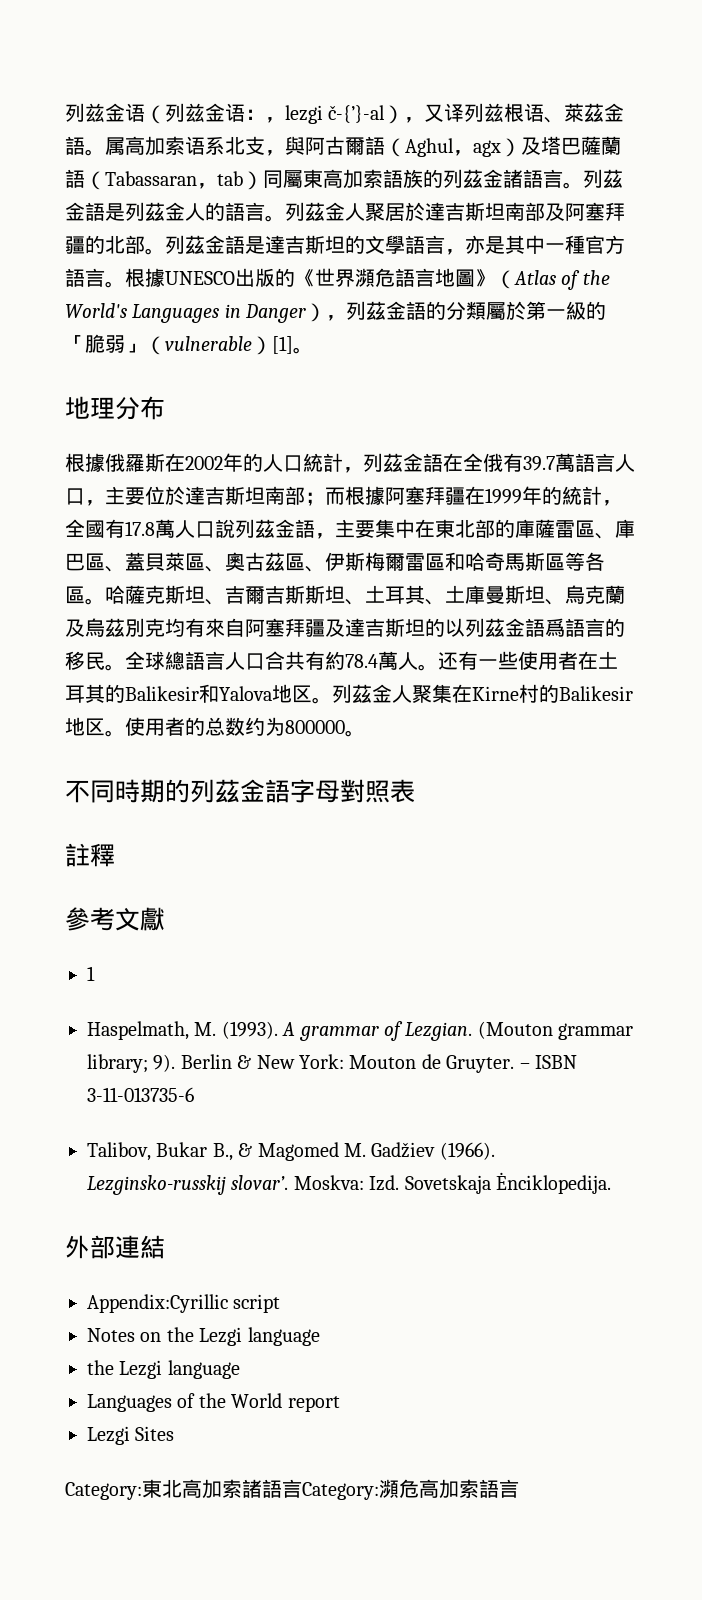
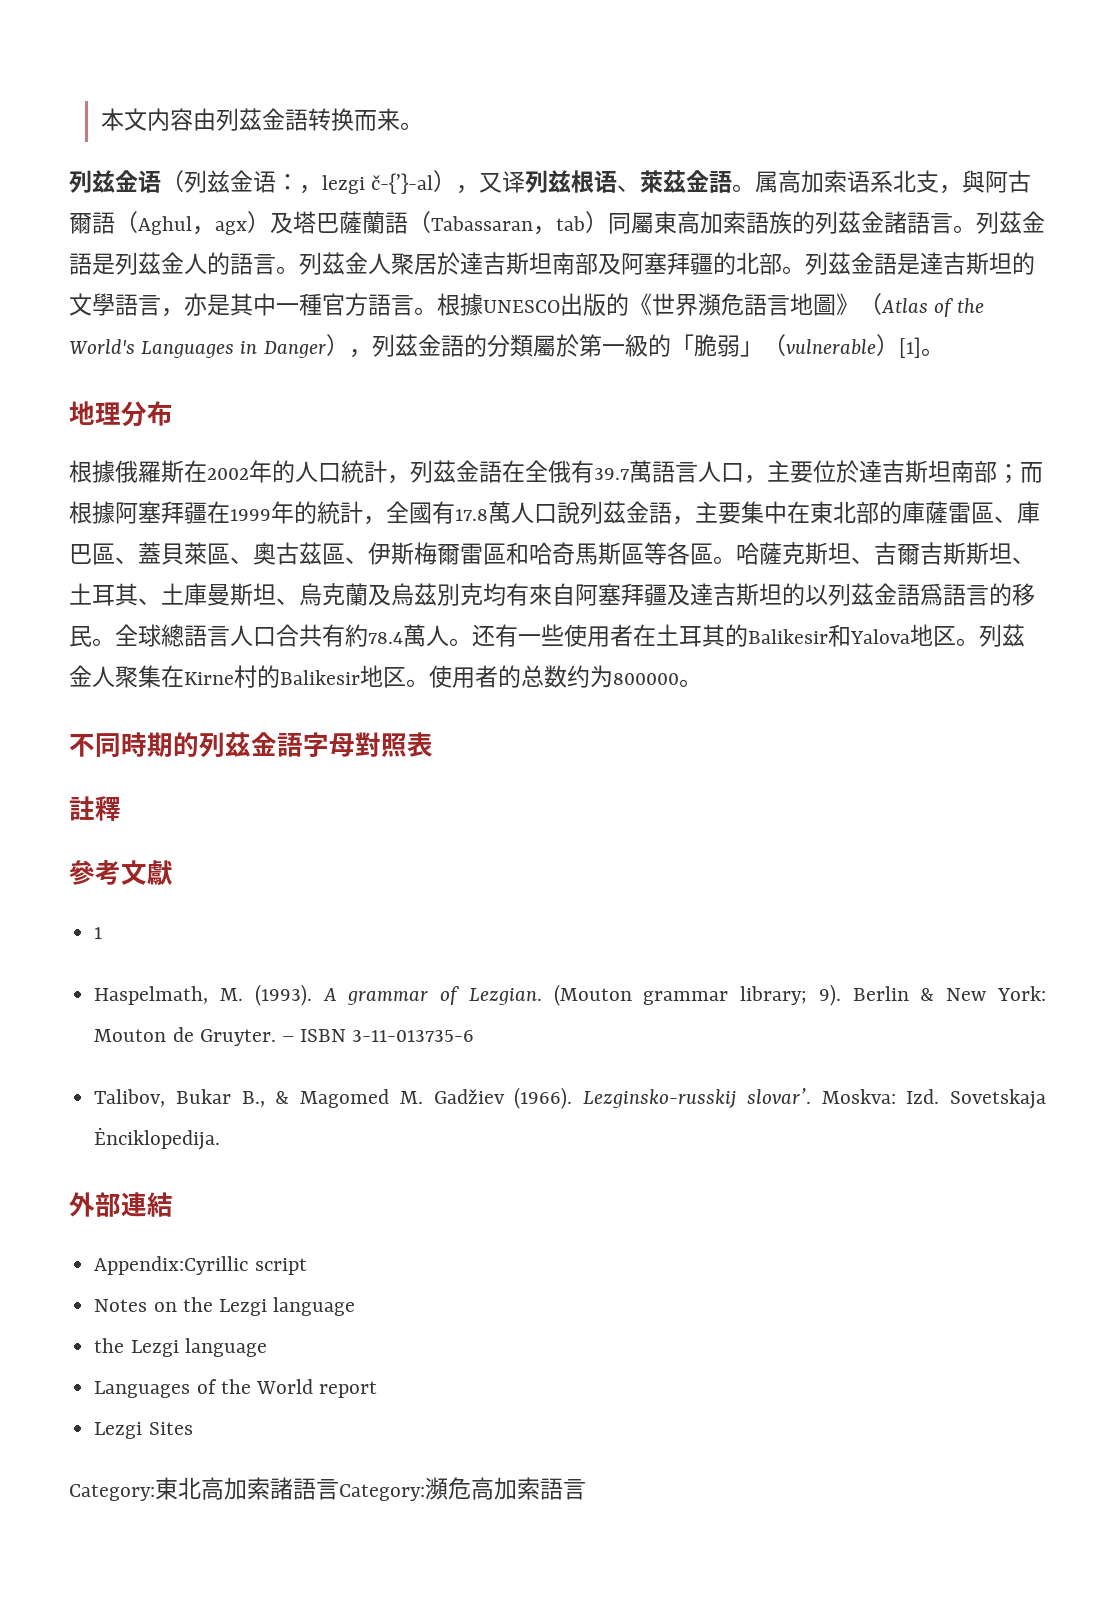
+ 本文内容由列茲金語转换而来。

